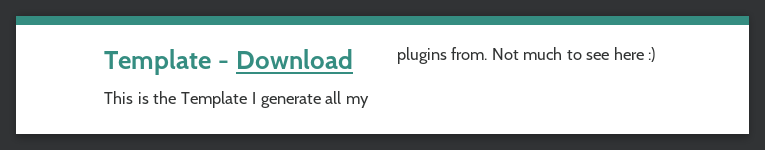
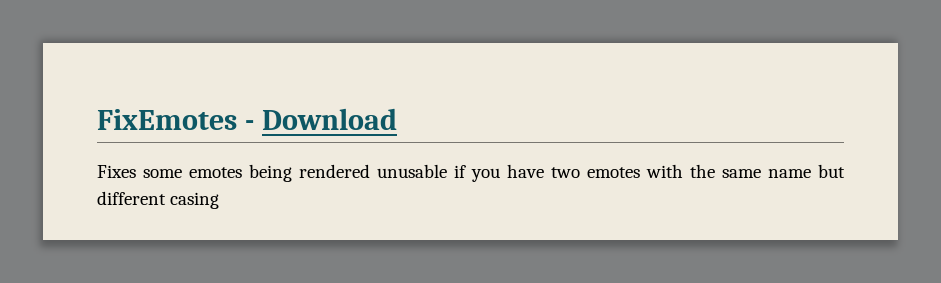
- Template - Download
+ FixEmotes - Download
- This is the Template I generate all my plugins from. Not much to see here :)
+ Fixes some emotes being rendered unusable if you have two emotes with the same name but different casing

